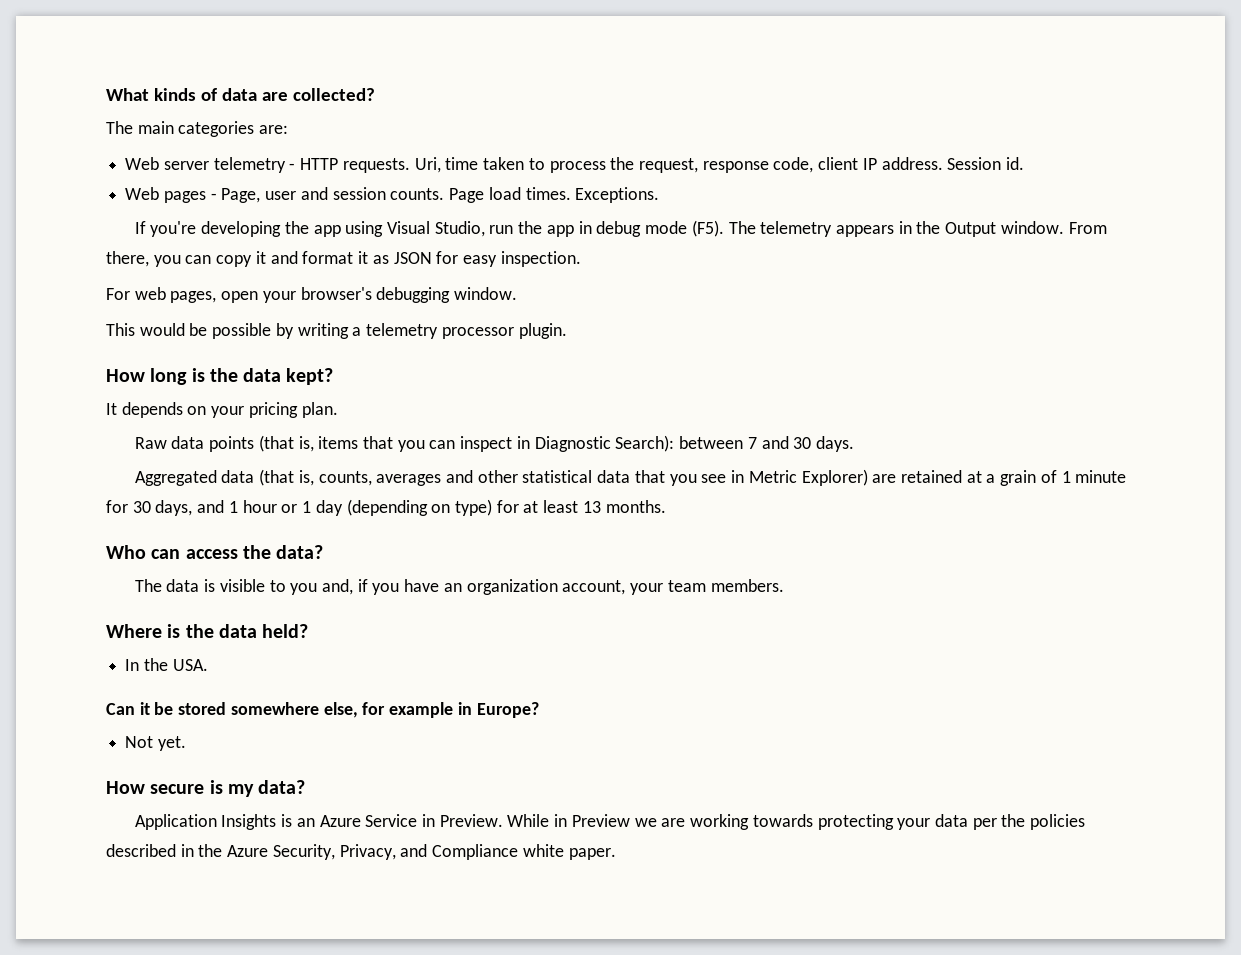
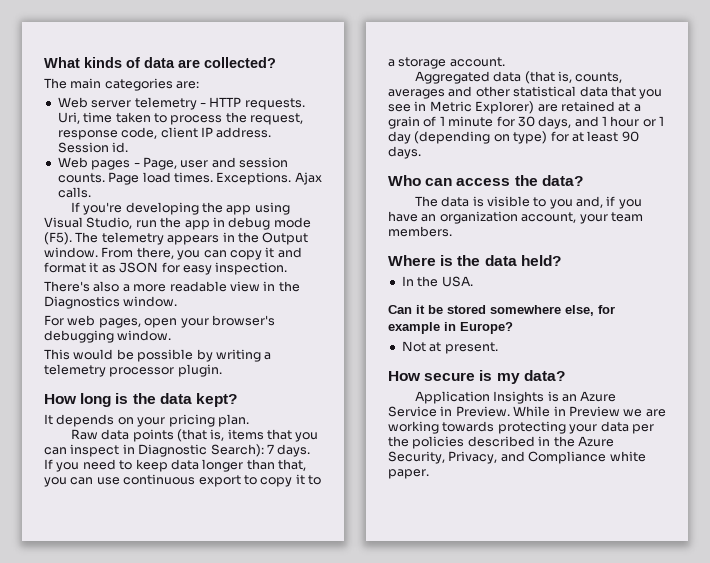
+ Ajax calls.
+ There's also a more readable view in the Diagnostics window.
- Raw data points (that is, items that you can inspect in Diagnostic Search): between 7 and 30 days.
+ Raw data points (that is, items that you can inspect in Diagnostic Search): 7 days. If you need to keep data longer than that, you can use continuous export to copy it to a storage account.
- Aggregated data (that is, counts, averages and other statistical data that you see in Metric Explorer) are retained at a grain of 1 minute for 30 days, and 1 hour or 1 day (depending on type) for at least 13 months.
+ Aggregated data (that is, counts, averages and other statistical data that you see in Metric Explorer) are retained at a grain of 1 minute for 30 days, and 1 hour or 1 day (depending on type) for at least 90 days.
- Not yet.
+ Not at present.

